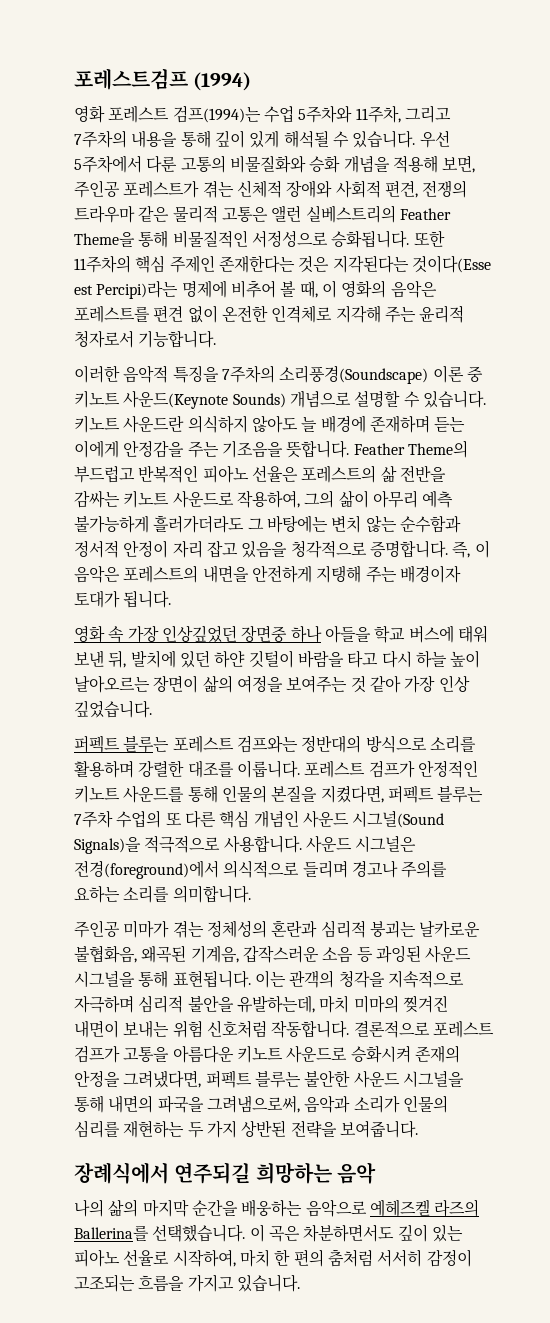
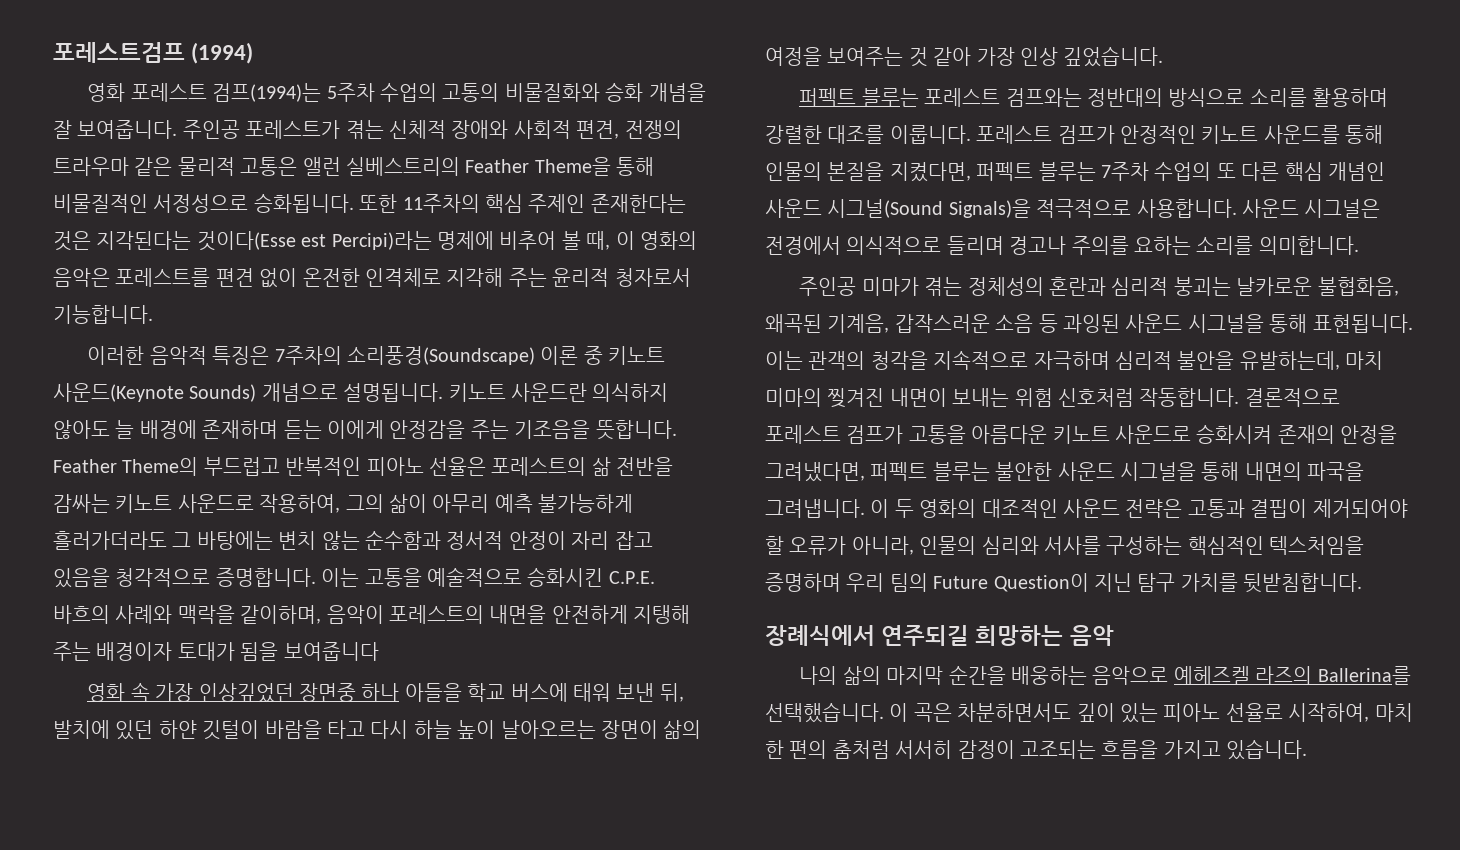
- 영화 포레스트 검프(1994)는 수업 5주차와 11주차, 그리고 7주차의 내용을 통해 깊이 있게 해석될 수 있습니다. 우선 5주차에서 다룬 고통의 비물질화와 승화 개념을 적용해 보면, 주인공 포레스트가 겪는 신체적 장애와 사회적 편견, 전쟁의 트라우마 같은 물리적 고통은 앨런 실베스트리의 Feather Theme을 통해 비물질적인 서정성으로 승화됩니다.
+ 영화 포레스트 검프(1994)는 5주차 수업의 고통의 비물질화와 승화 개념을 잘 보여줍니다. 주인공 포레스트가 겪는 신체적 장애와 사회적 편견, 전쟁의 트라우마 같은 물리적 고통은 앨런 실베스트리의 Feather Theme을 통해 비물질적인 서정성으로 승화됩니다.
- 이러한 음악적 특징을 7주차의 소리풍경(Soundscape) 이론 중 키노트 사운드(Keynote Sounds) 개념으로 설명할 수 있습니다.
+ 이러한 음악적 특징은 7주차의 소리풍경(Soundscape) 이론 중 키노트 사운드(Keynote Sounds) 개념으로 설명됩니다.
- 즉, 이 음악은 포레스트의 내면을 안전하게 지탱해 주는 배경이자 토대가 됩니다.
+ 이는 고통을 예술적으로 승화시킨 C.P.E. 바흐의 사례와 맥락을 같이하며, 음악이 포레스트의 내면을 안전하게 지탱해 주는 배경이자 토대가 됨을 보여줍니다
- 사운드 시그널은 전경(foreground)에서 의식적으로 들리며 경고나 주의를 요하는 소리를 의미합니다.
+ 사운드 시그널은 전경에서 의식적으로 들리며 경고나 주의를 요하는 소리를 의미합니다.
- 결론적으로 포레스트 검프가 고통을 아름다운 키노트 사운드로 승화시켜 존재의 안정을 그려냈다면, 퍼펙트 블루는 불안한 사운드 시그널을 통해 내면의 파국을 그려냄으로써, 음악과 소리가 인물의 심리를 재현하는 두 가지 상반된 전략을 보여줍니다.
+ 결론적으로 포레스트 검프가 고통을 아름다운 키노트 사운드로 승화시켜 존재의 안정을 그려냈다면, 퍼펙트 블루는 불안한 사운드 시그널을 통해 내면의 파국을 그려냅니다. 이 두 영화의 대조적인 사운드 전략은 고통과 결핍이 제거되어야 할 오류가 아니라, 인물의 심리와 서사를 구성하는 핵심적인 텍스처임을 증명하며 우리 팀의 Future Question이 지닌 탐구 가치를 뒷받침합니다.

